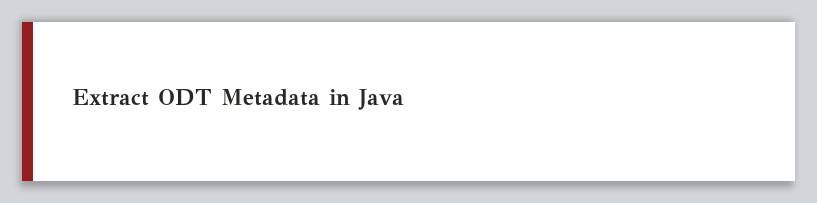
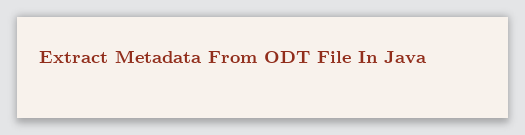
- Extract ODT Metadata in Java
+ Extract Metadata From ODT File In Java

